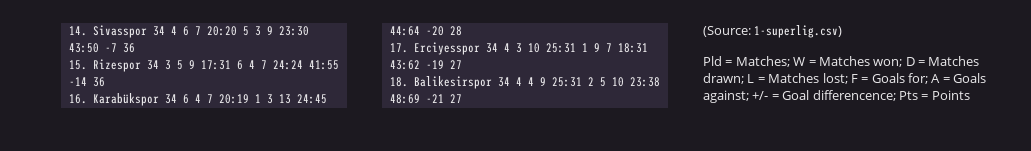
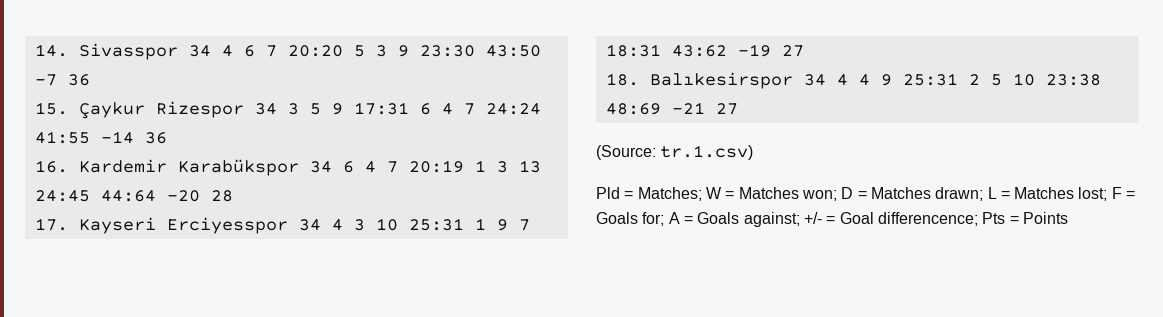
- 15. Rizespor 34 3 5 9 17:31 6 4 7 24:24 41:55 -14 36
+ 15. Çaykur Rizespor 34 3 5 9 17:31 6 4 7 24:24 41:55 -14 36
- 16. Karabükspor 34 6 4 7 20:19 1 3 13 24:45 44:64 -20 28
+ 16. Kardemir Karabükspor 34 6 4 7 20:19 1 3 13 24:45 44:64 -20 28
- 17. Erciyesspor 34 4 3 10 25:31 1 9 7 18:31 43:62 -19 27
+ 17. Kayseri Erciyesspor 34 4 3 10 25:31 1 9 7 18:31 43:62 -19 27
- 18. Balikesirspor 34 4 4 9 25:31 2 5 10 23:38 48:69 -21 27
+ 18. Balıkesirspor 34 4 4 9 25:31 2 5 10 23:38 48:69 -21 27
- (Source: 1-superlig.csv)
+ (Source: tr.1.csv)

